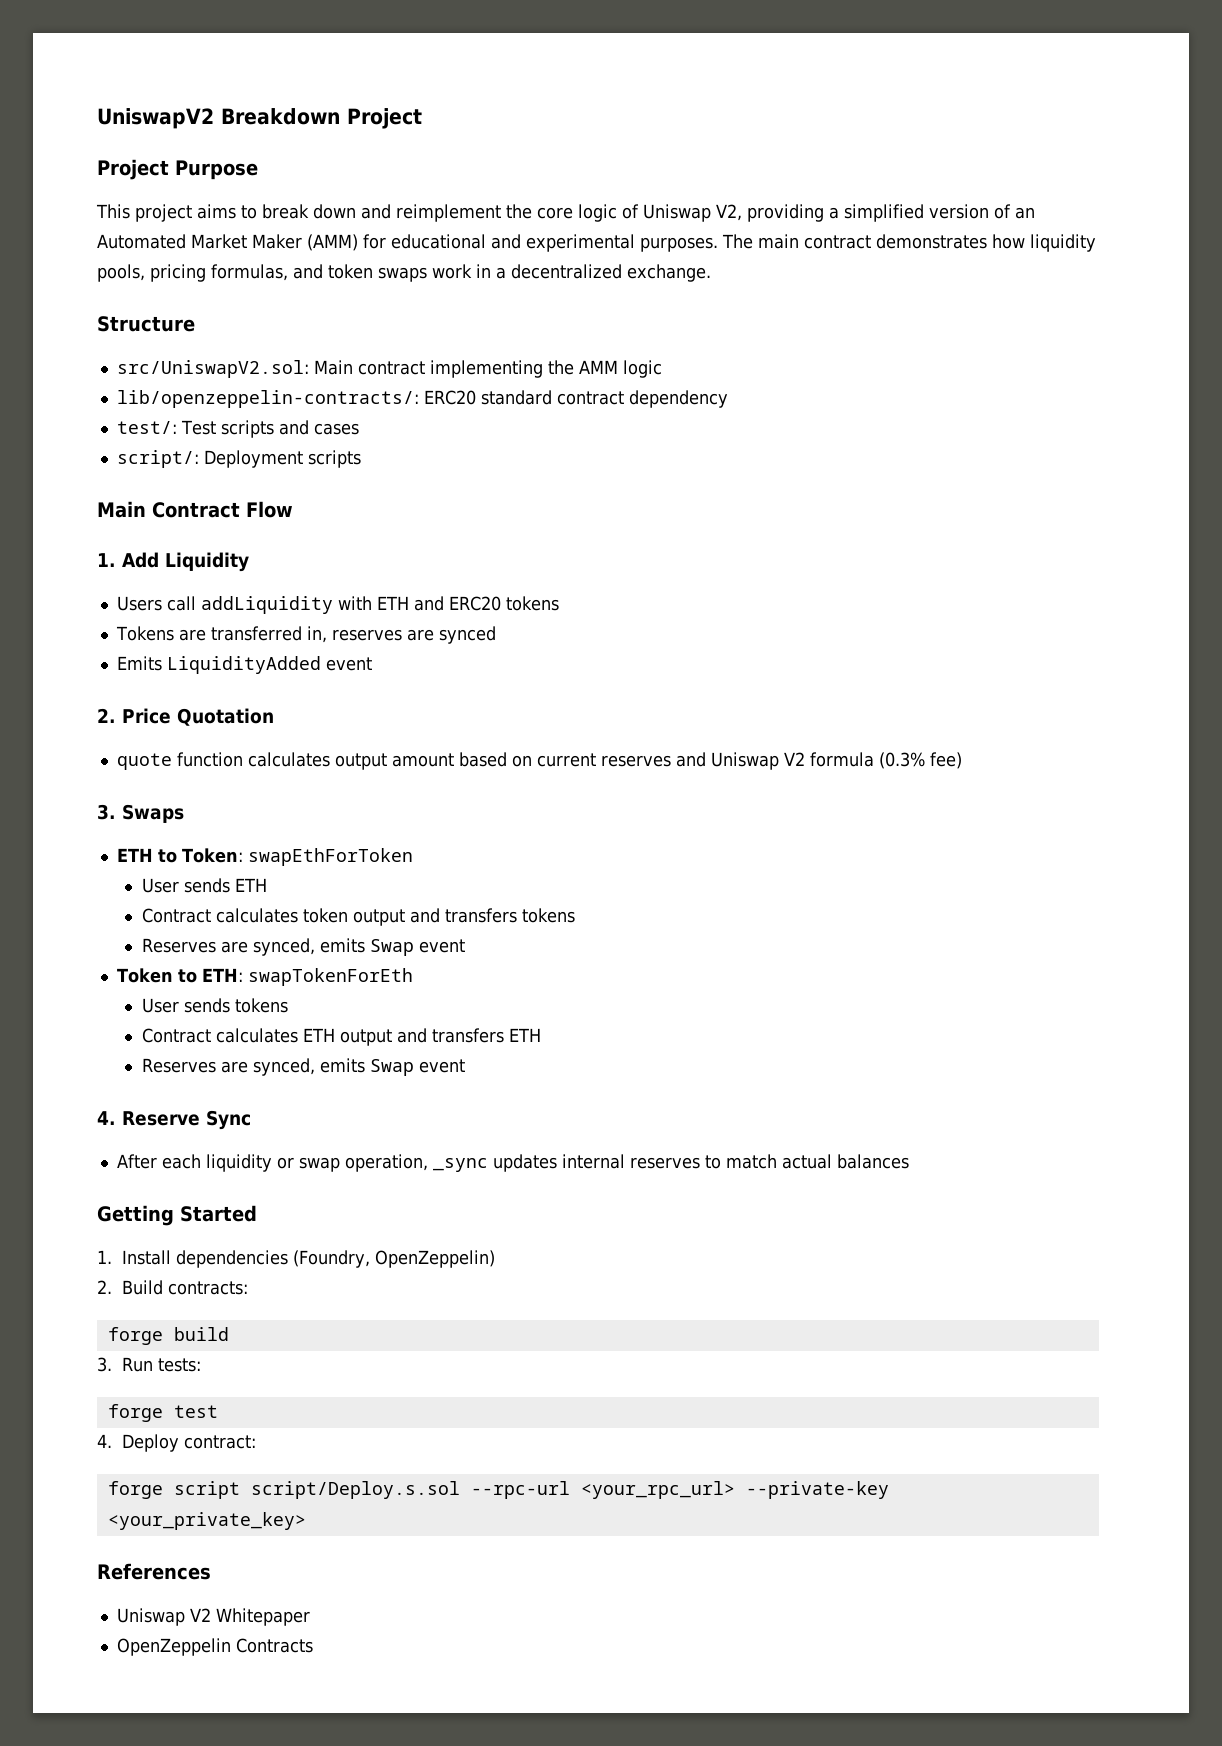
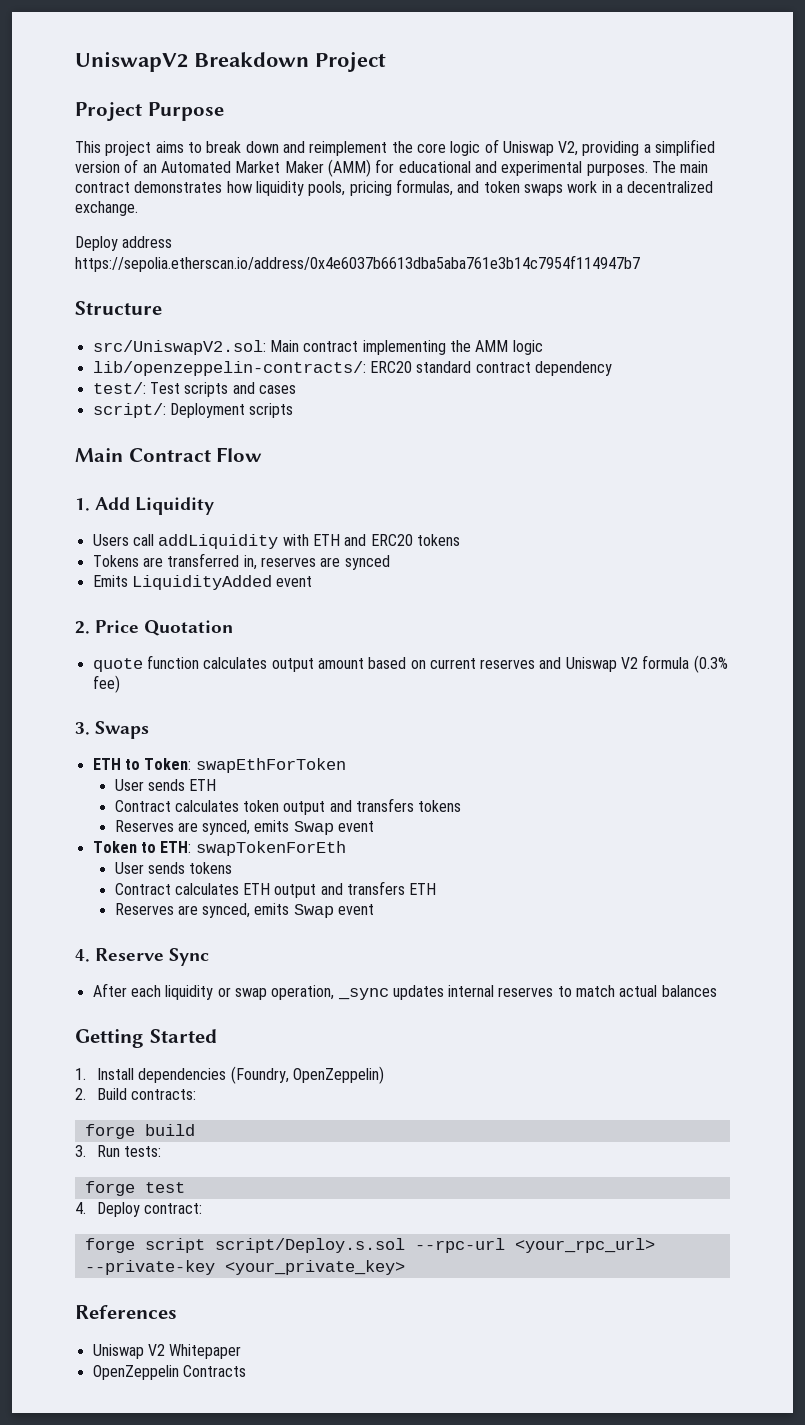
+ Deploy address https://sepolia.etherscan.io/address/0x4e6037b6613dba5aba761e3b14c7954f114947b7

